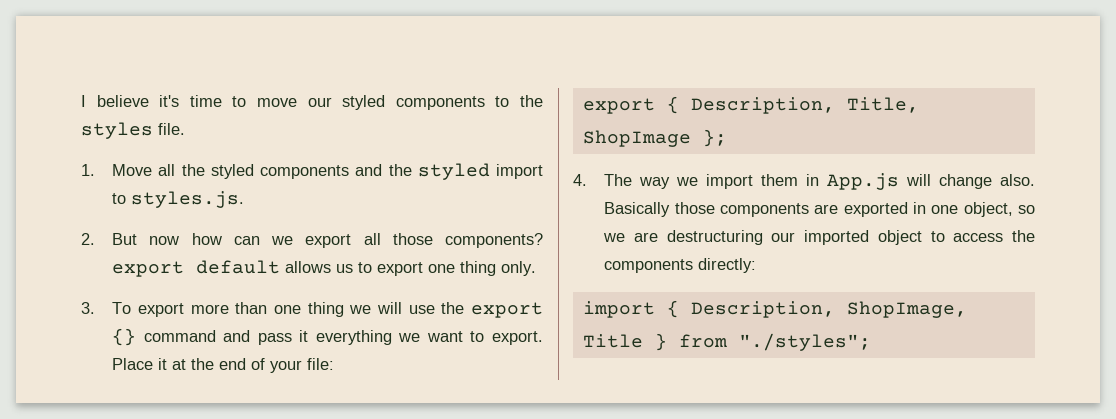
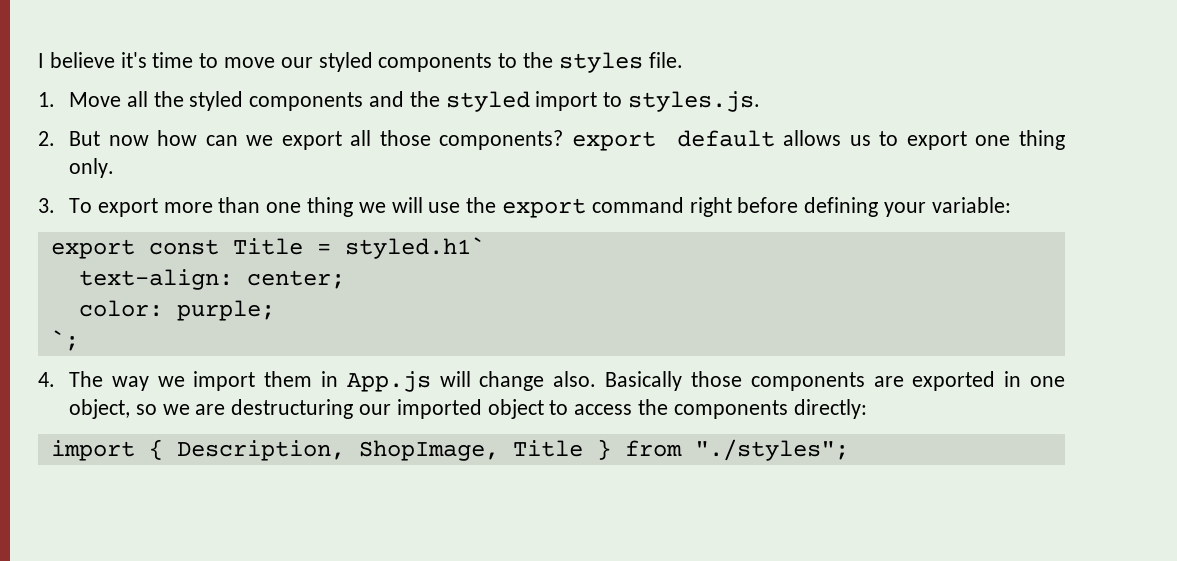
- 3. To export more than one thing we will use the export {} command and pass it everything we want to export. Place it at the end of your file:
- export { Description, Title, ShopImage };
+ 3. To export more than one thing we will use the export command right before defining your variable:
+ export const Title = styled.h1`
+ text-align: center;
+ color: purple;
+ `;

